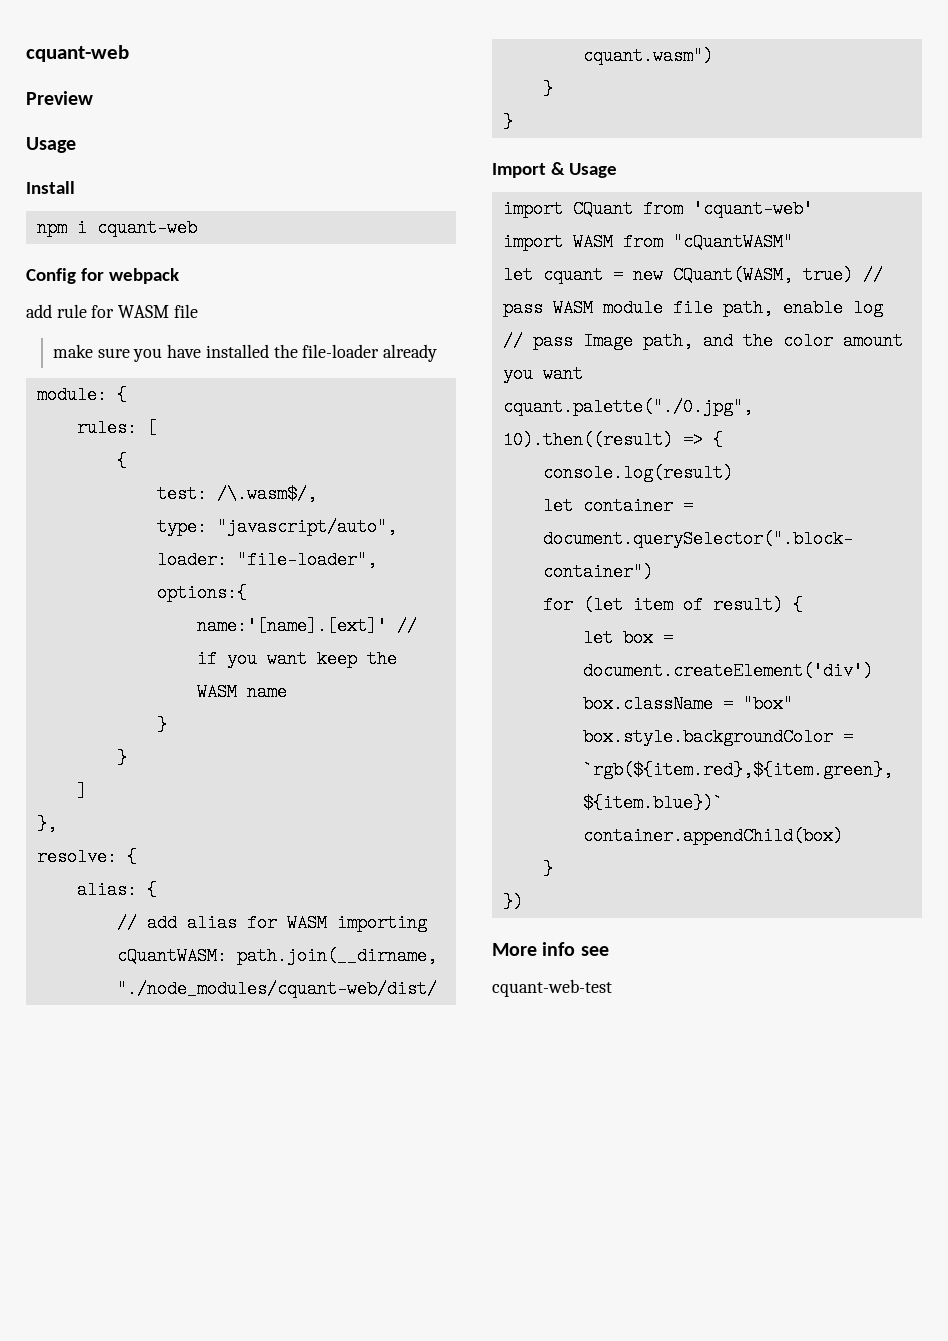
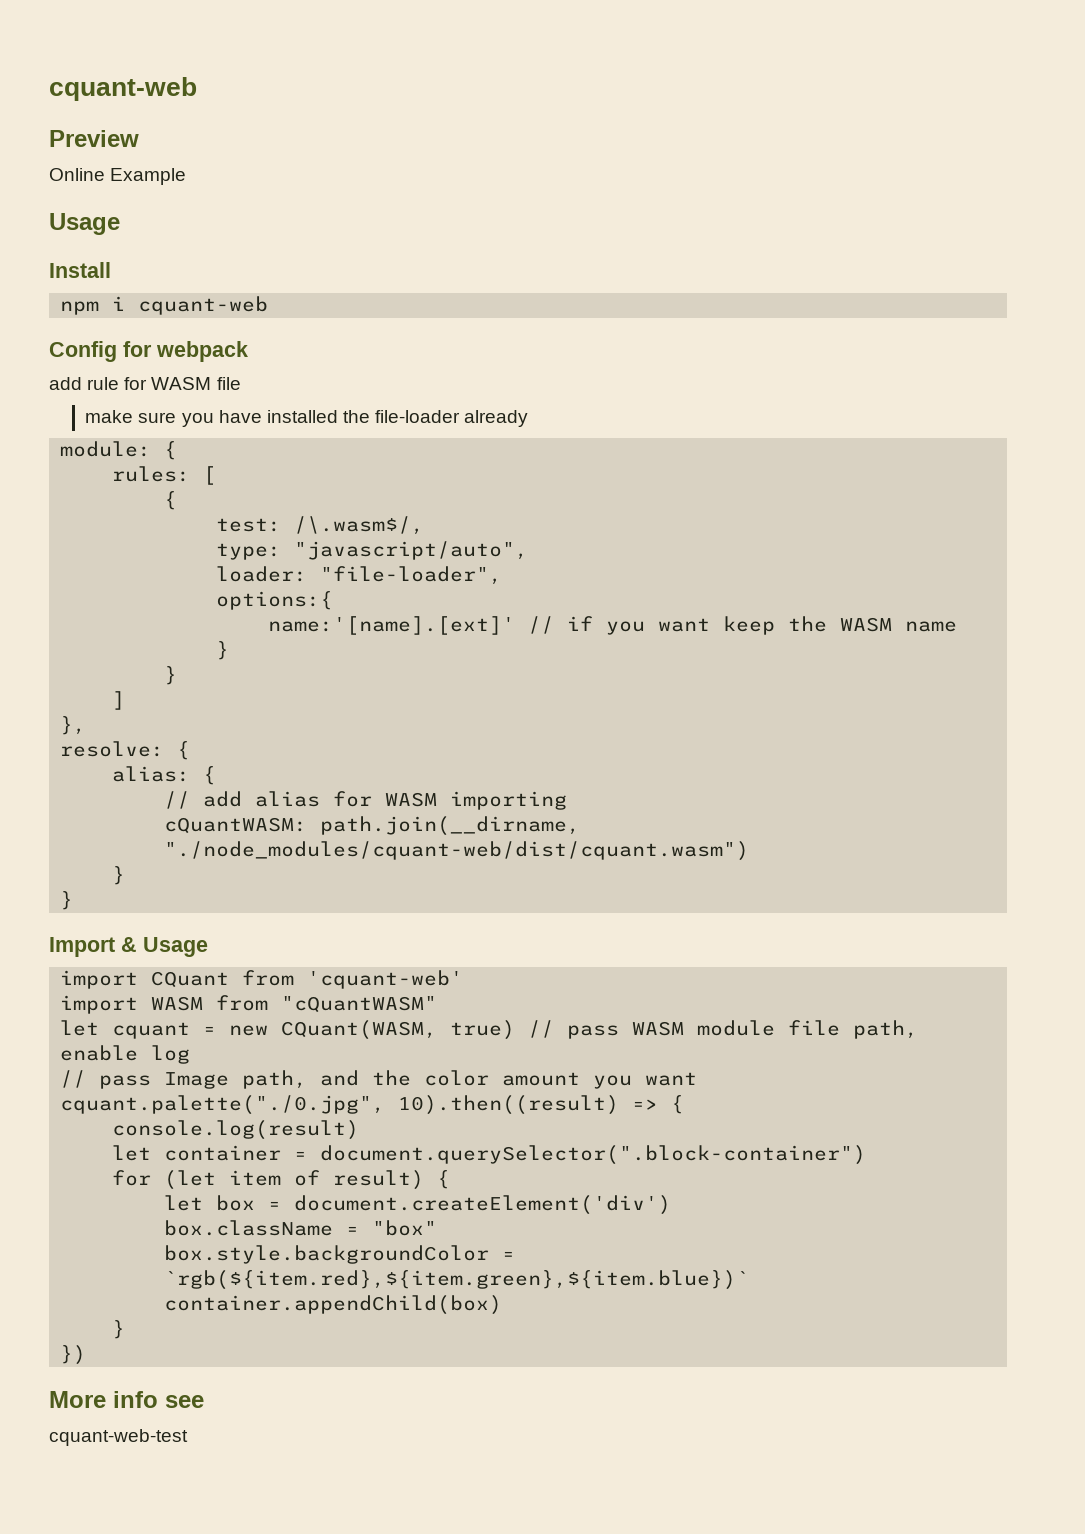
+ Online Example

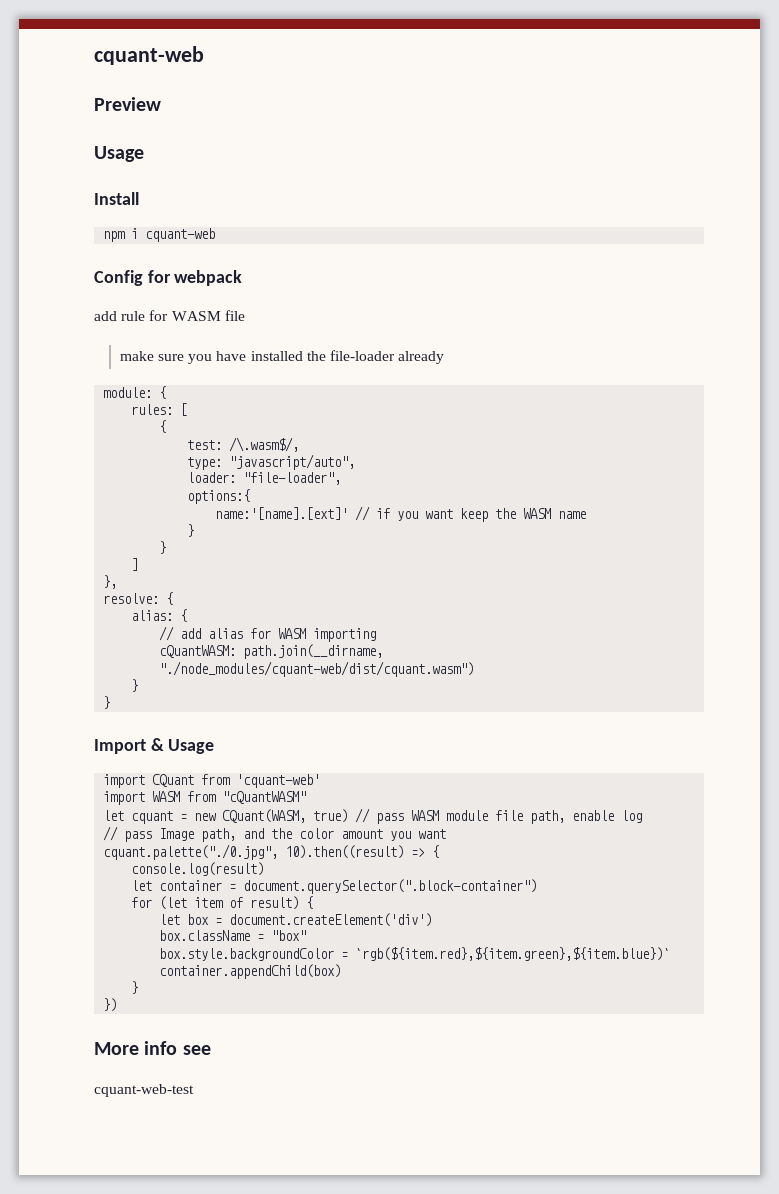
- Online Example

